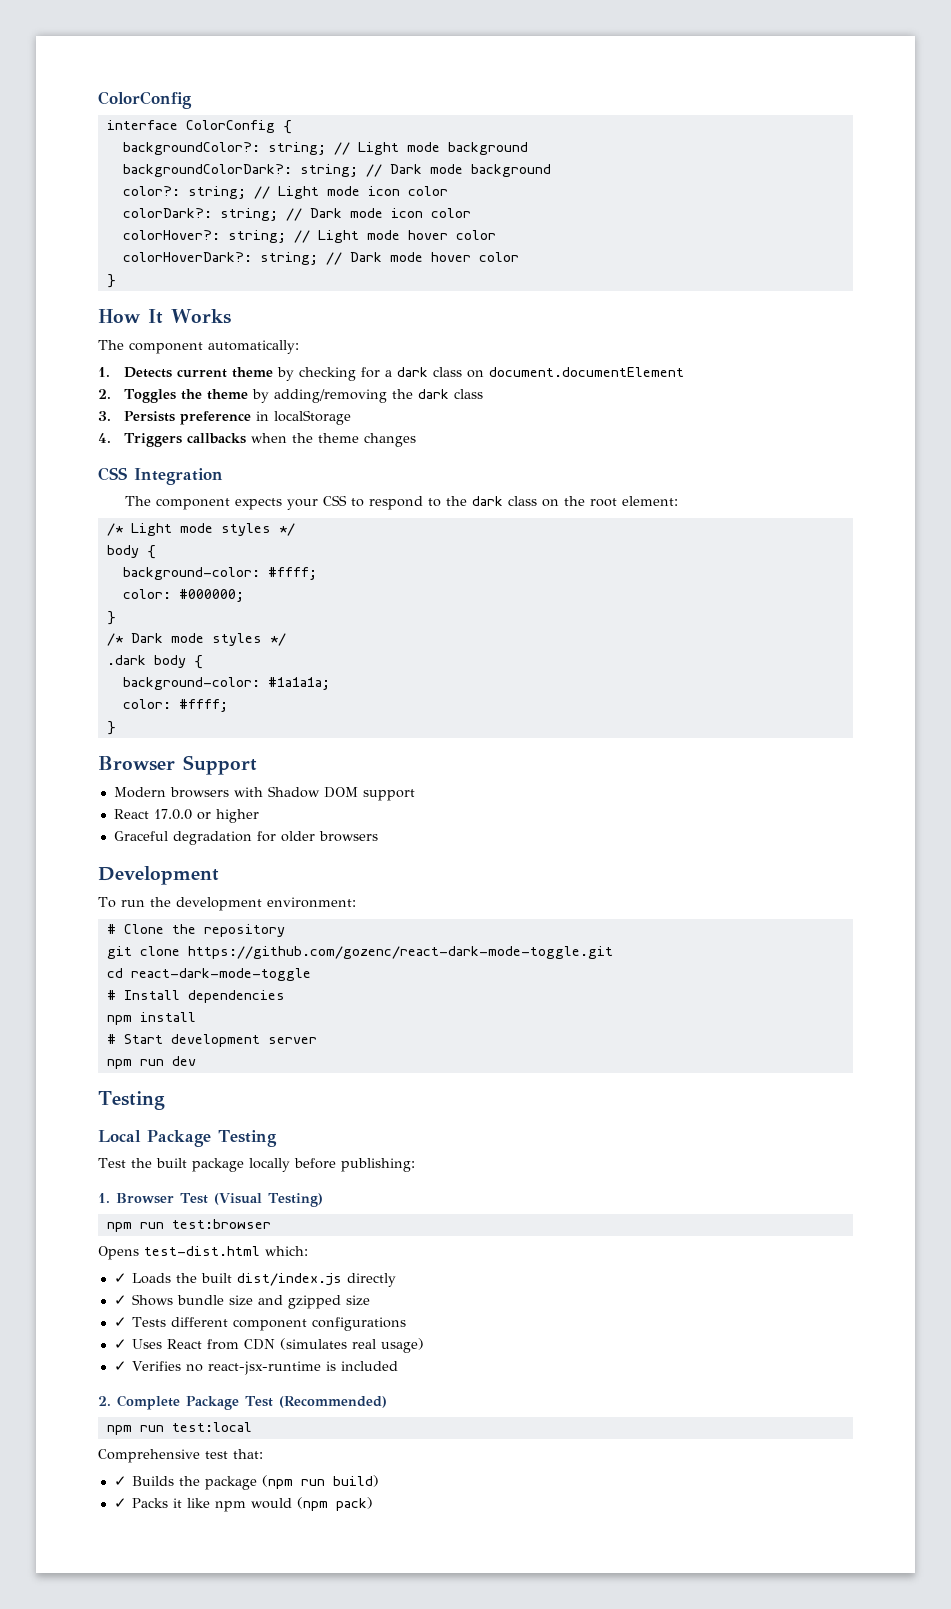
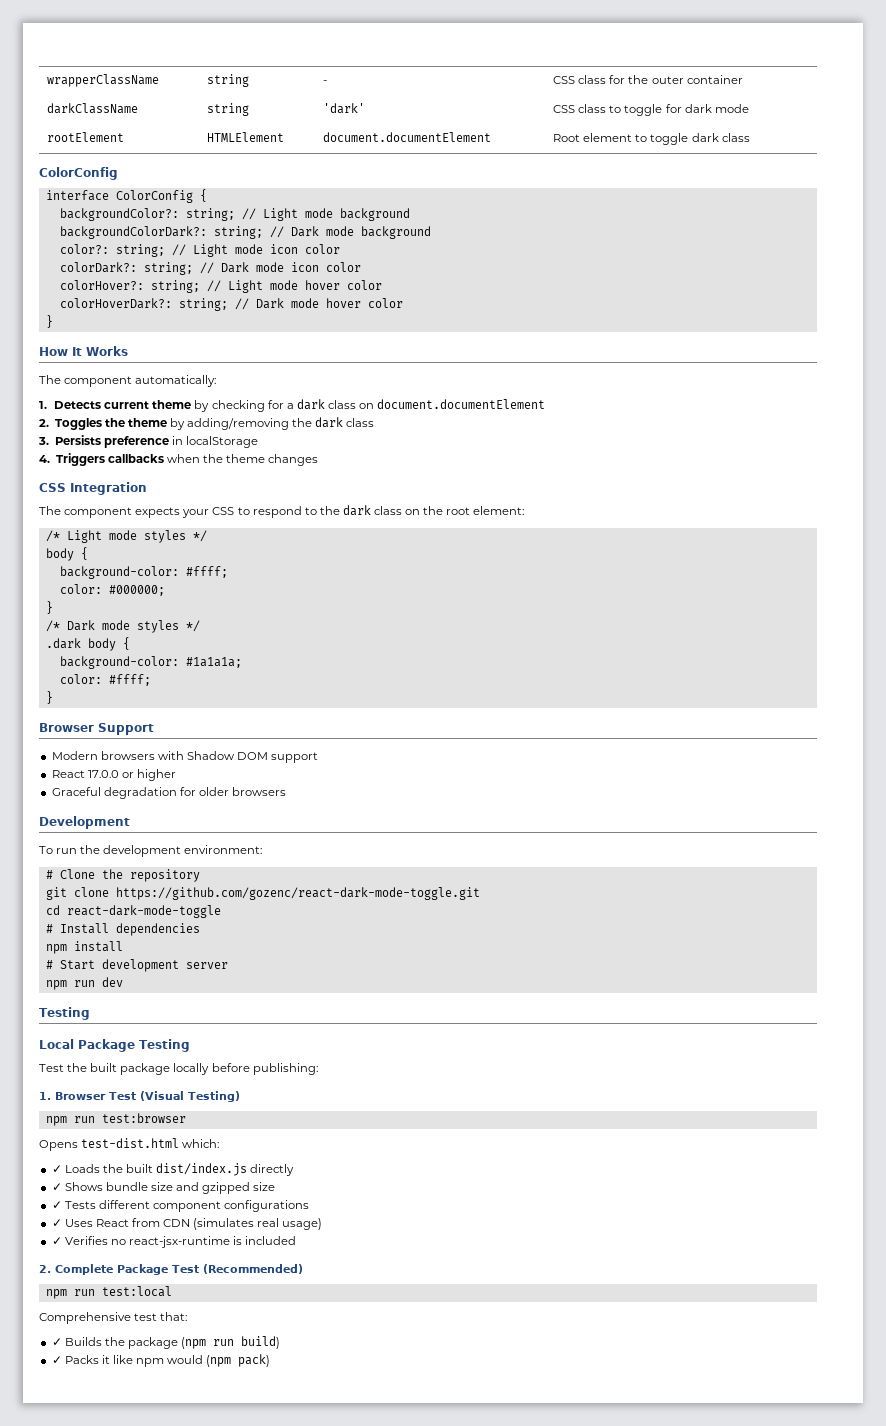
+ wrapperClassName | string | - | CSS class for the outer container
+ darkClassName | string | 'dark' | CSS class to toggle for dark mode
+ rootElement | HTMLElement | document.documentElement | Root element to toggle dark class

